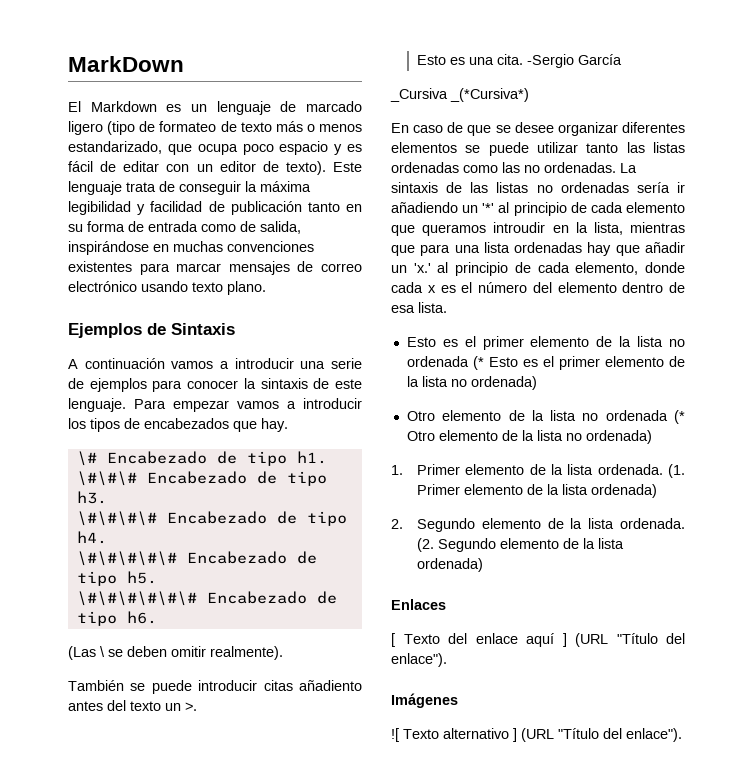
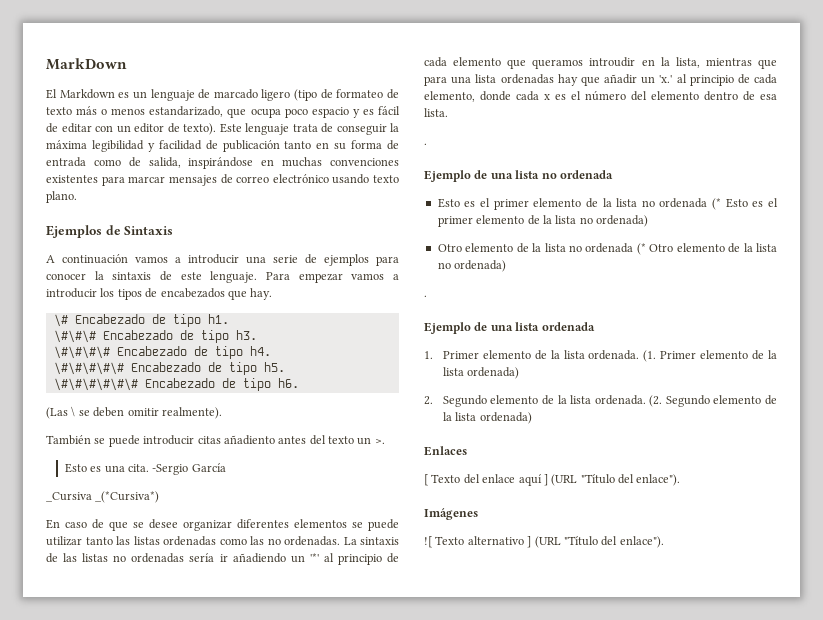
  La sintaxis de las listas no ordenadas sería ir añadiendo un '*' al principio de cada elemento que queramos introudir en la lista, mientras que para una lista ordenadas hay que añadir un 'x.' al principio de cada elemento, donde cada x es el número del elemento dentro de esa lista.
+ .
+ Ejemplo de una lista no ordenada
  Otro elemento de la lista no ordenada (* Otro elemento de la lista no ordenada)
+ .
+ Ejemplo de una lista ordenada

